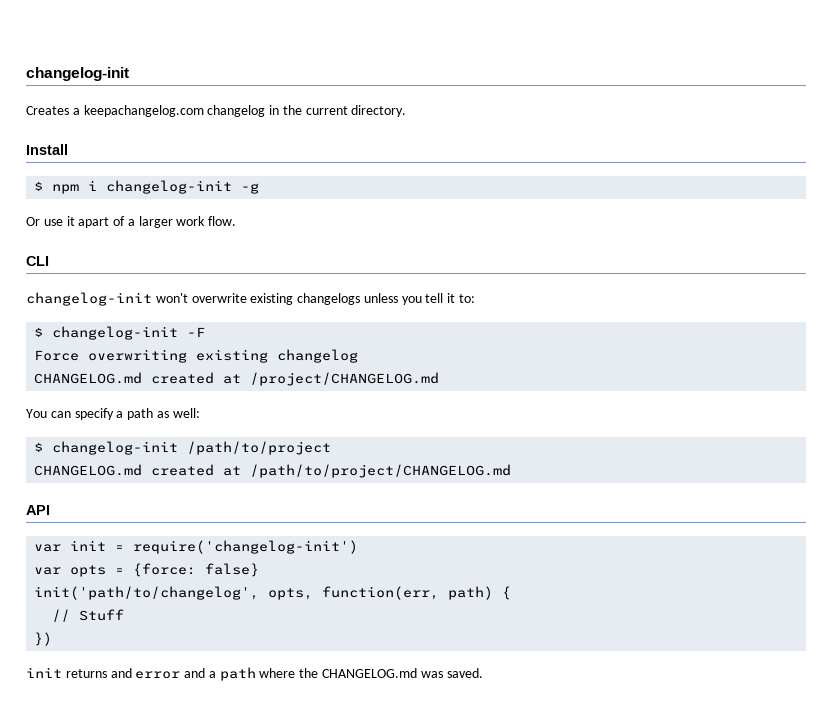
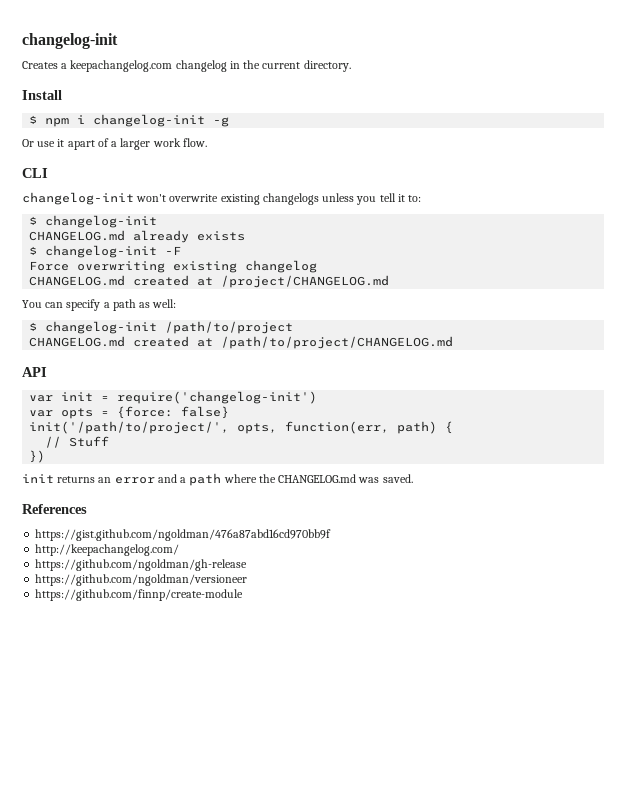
  changelog-init won't overwrite existing changelogs unless you tell it to:
+ $ changelog-init
+ CHANGELOG.md already exists
- init('path/to/changelog', opts, function(err, path) {
+ init('/path/to/project/', opts, function(err, path) {
- init returns and error and a path where the CHANGELOG.md was saved.
+ init returns an error and a path where the CHANGELOG.md was saved.
+ References
+ https://gist.github.com/ngoldman/476a87abd16cd970bb9f
+ http://keepachangelog.com/
+ https://github.com/ngoldman/gh-release
+ https://github.com/ngoldman/versioneer
+ https://github.com/finnp/create-module

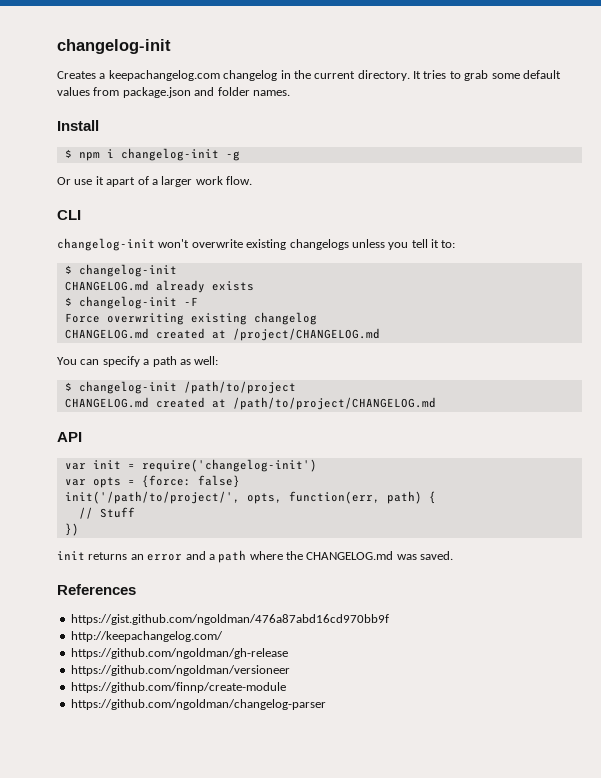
+ It tries to grab some default values from package.json and folder names.
+ https://github.com/ngoldman/changelog-parser

